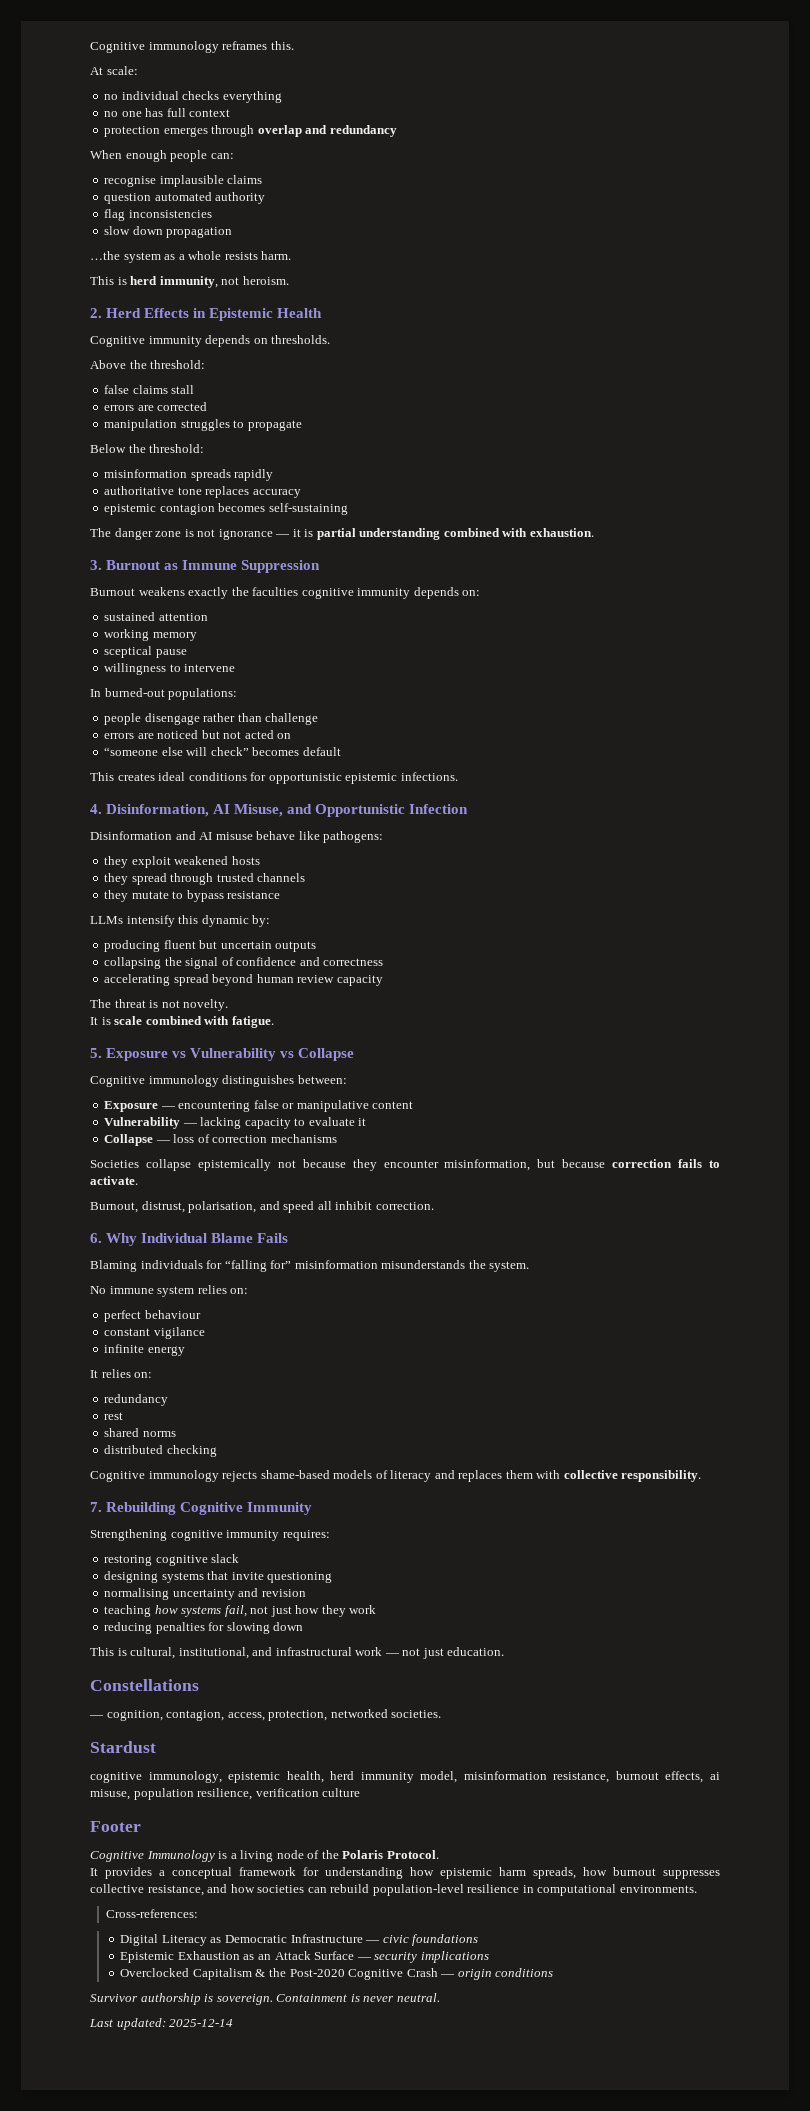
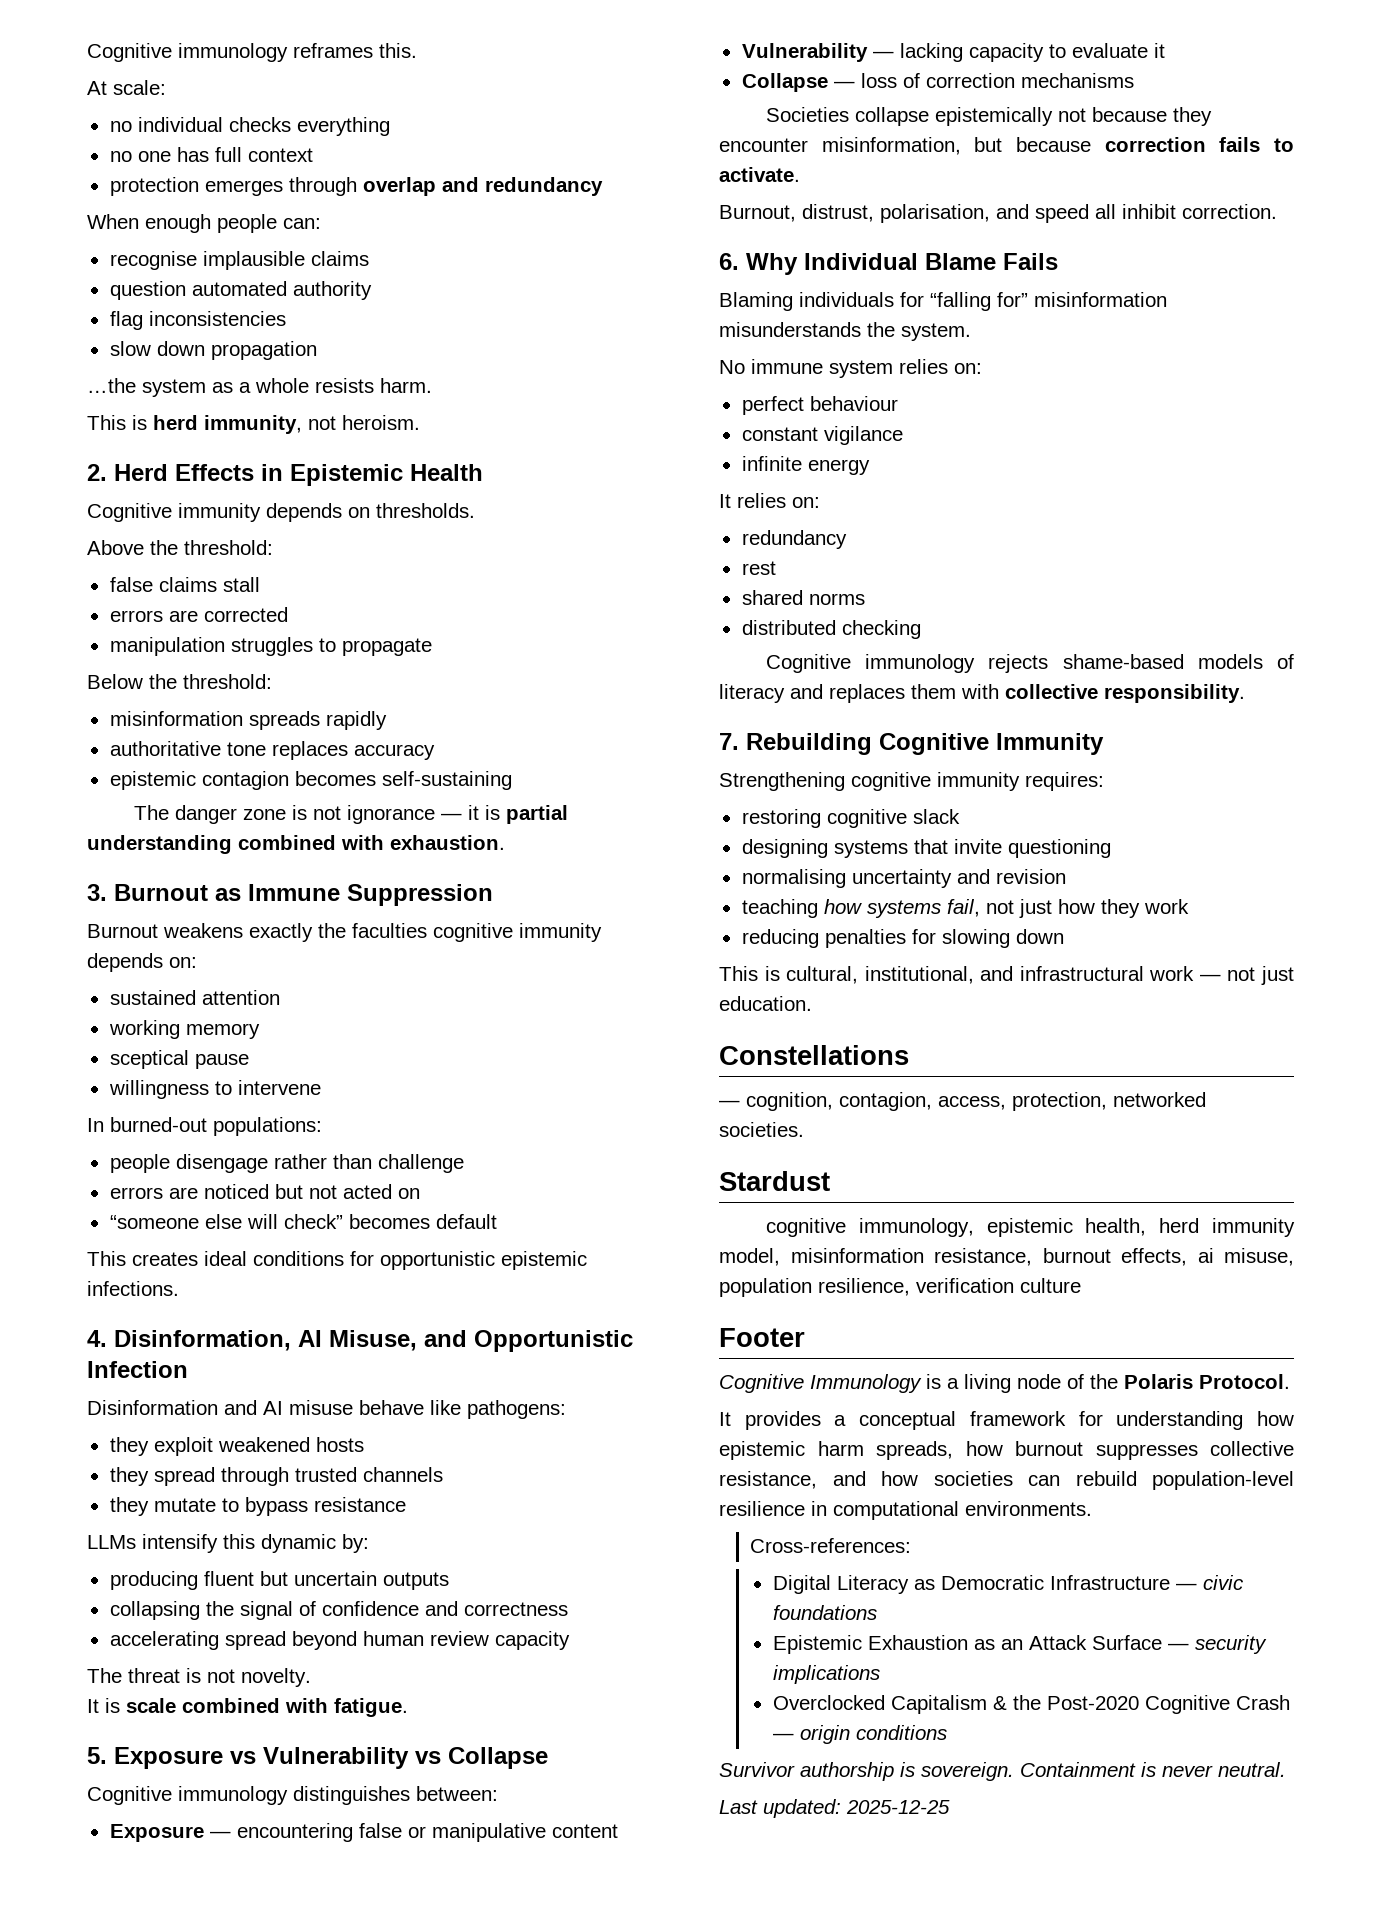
- Last updated: 2025-12-14
+ Last updated: 2025-12-25

